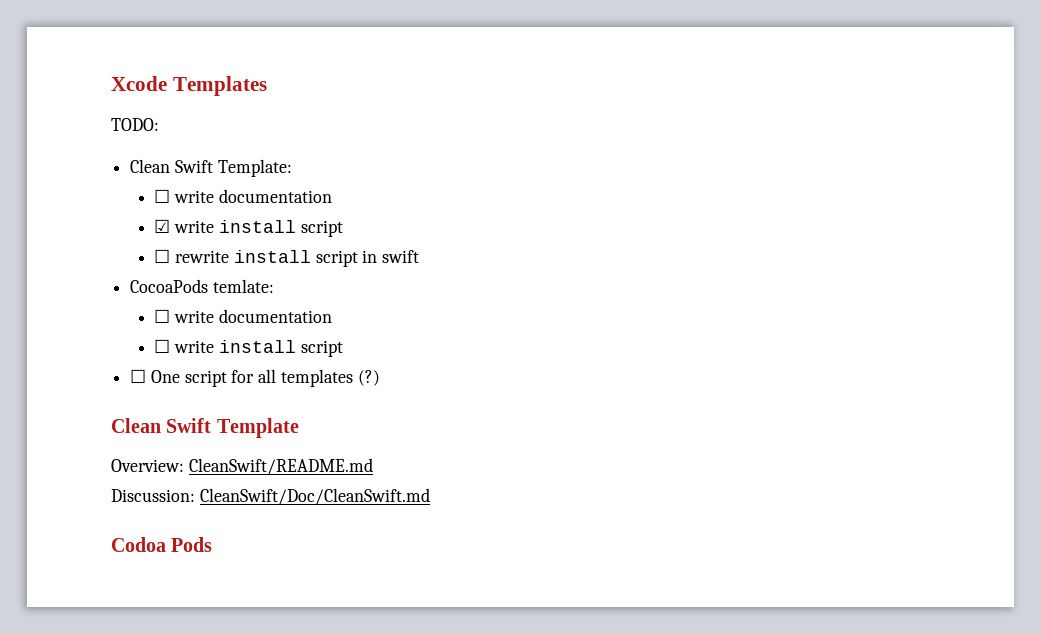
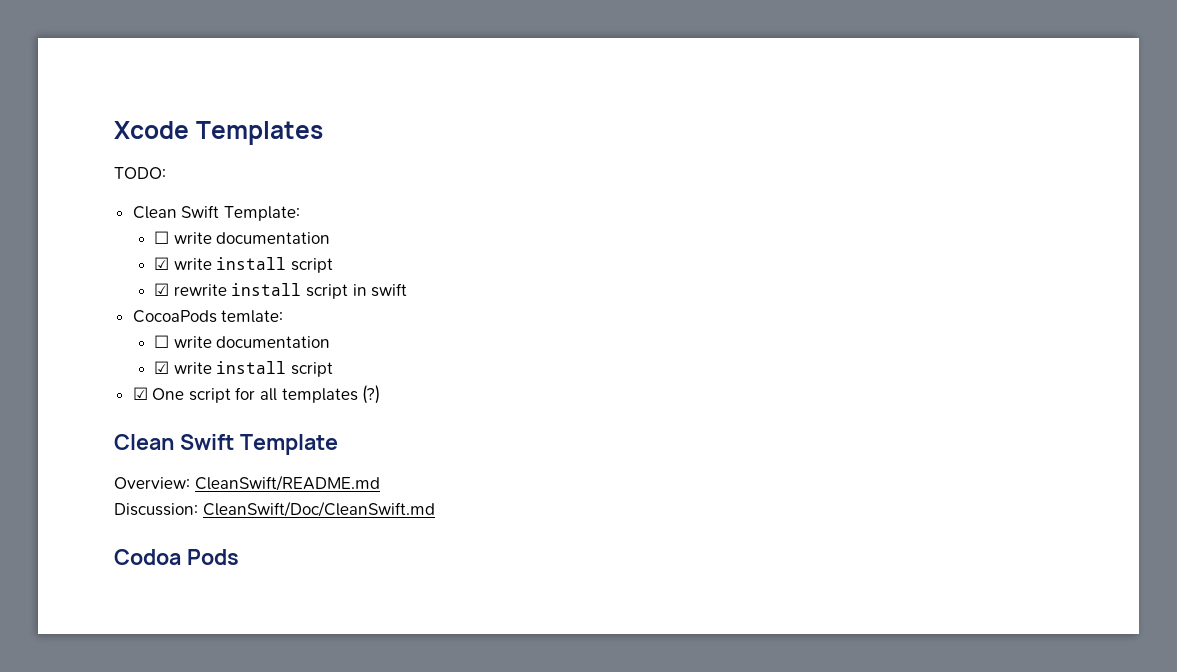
- ☐ rewrite install script in swift
+ ☑ rewrite install script in swift
  CocoaPods temlate:
  ☐ write documentation
- ☐ write install script
- ☐ One script for all templates (?)
+ ☑ write install script
+ ☑ One script for all templates (?)

